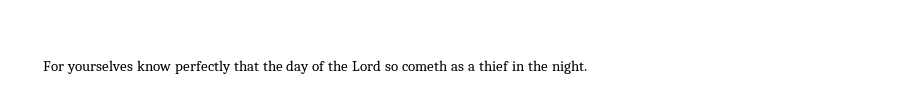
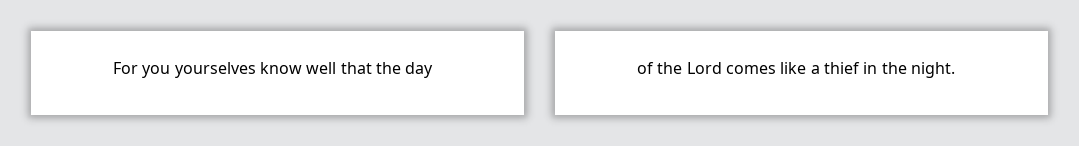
- For yourselves know perfectly that the day of the Lord so cometh as a thief in the night.
+ For you yourselves know well that the day of the Lord comes like a thief in the night.

